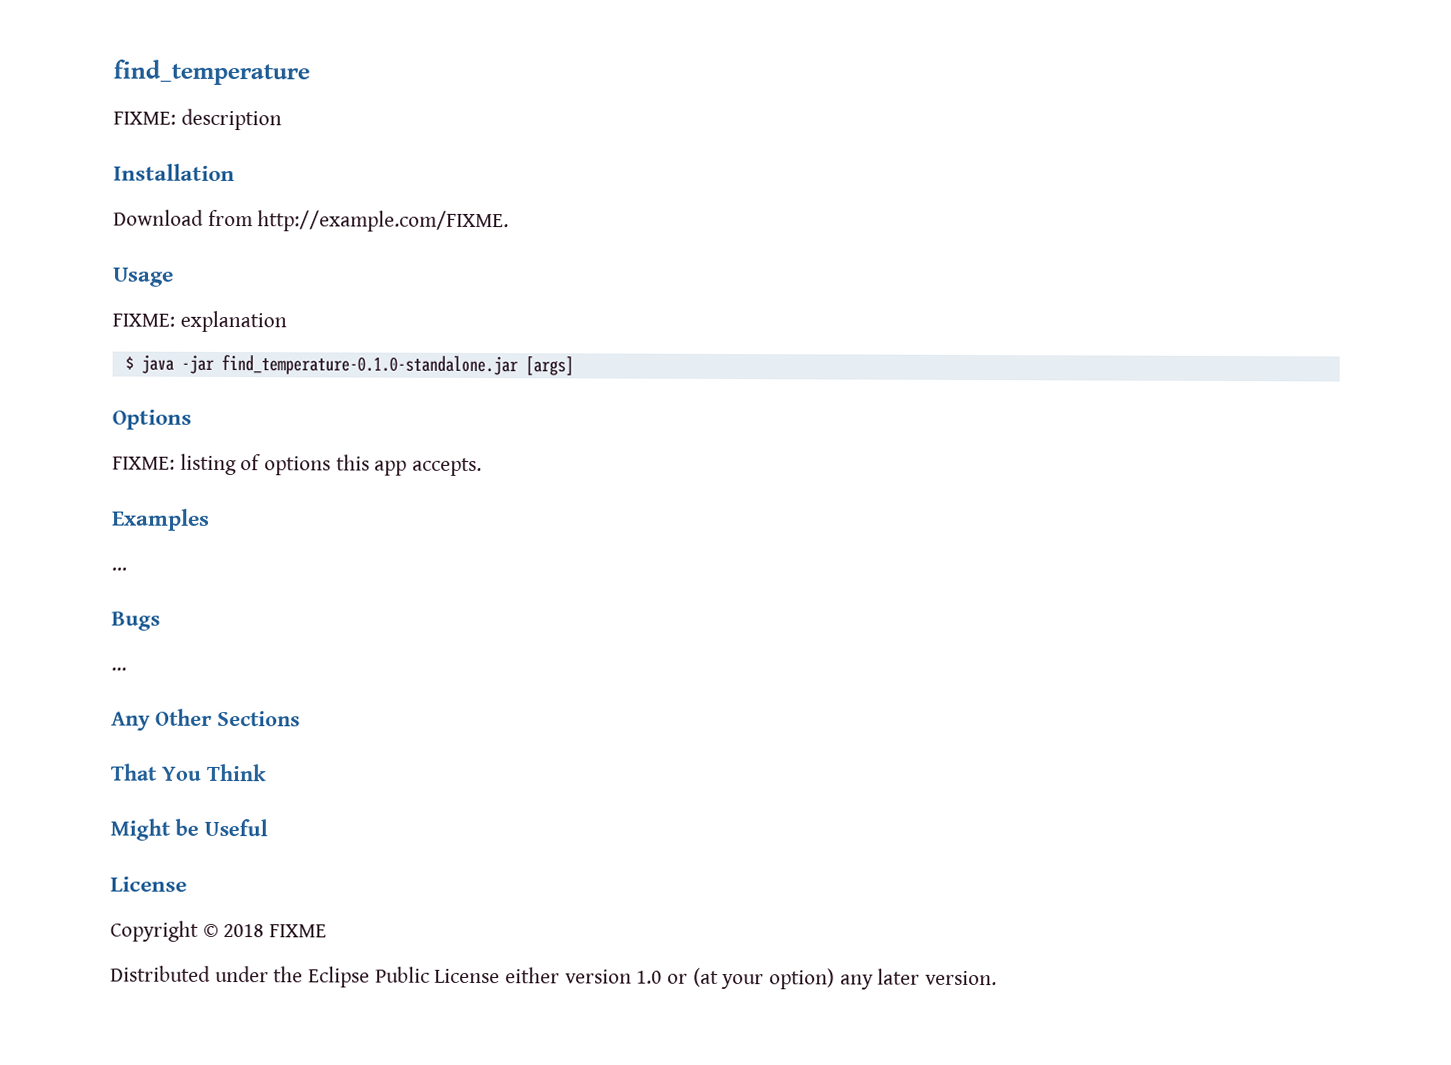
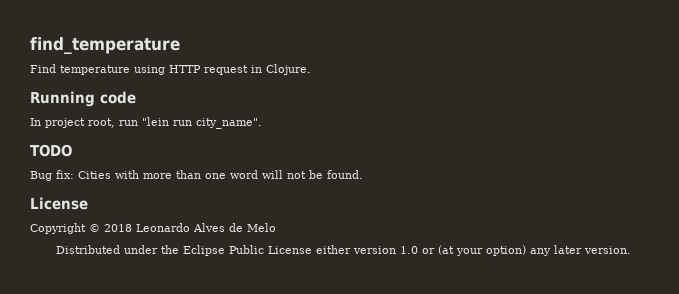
- FIXME: description
- Installation
- Download from http://example.com/FIXME.
- Usage
- FIXME: explanation
- $ java -jar find_temperature-0.1.0-standalone.jar [args]
- Options
- FIXME: listing of options this app accepts.
- Examples
- ...
- Bugs
- ...
- Any Other Sections
- That You Think
- Might be Useful
+ Find temperature using HTTP request in Clojure.
+ Running code
+ In project root, run "lein run city_name".
+ TODO
+ Bug fix: Cities with more than one word will not be found.
- Copyright © 2018 FIXME
+ Copyright © 2018 Leonardo Alves de Melo

